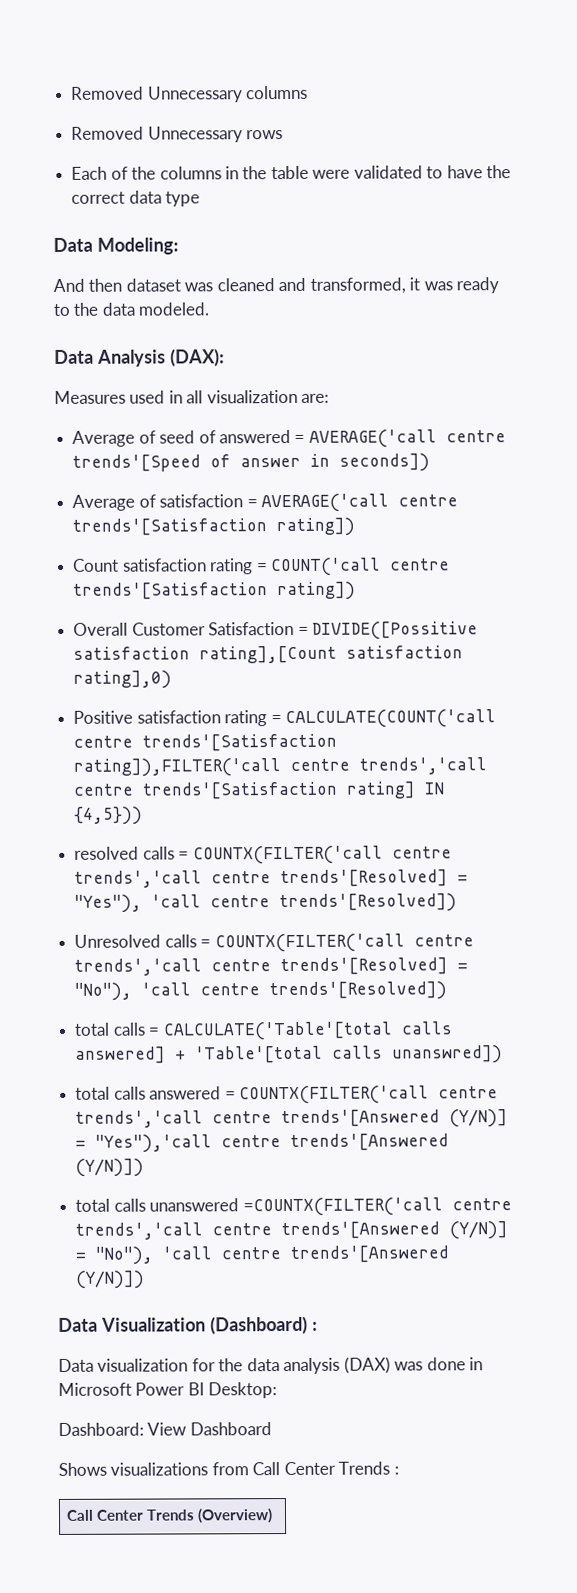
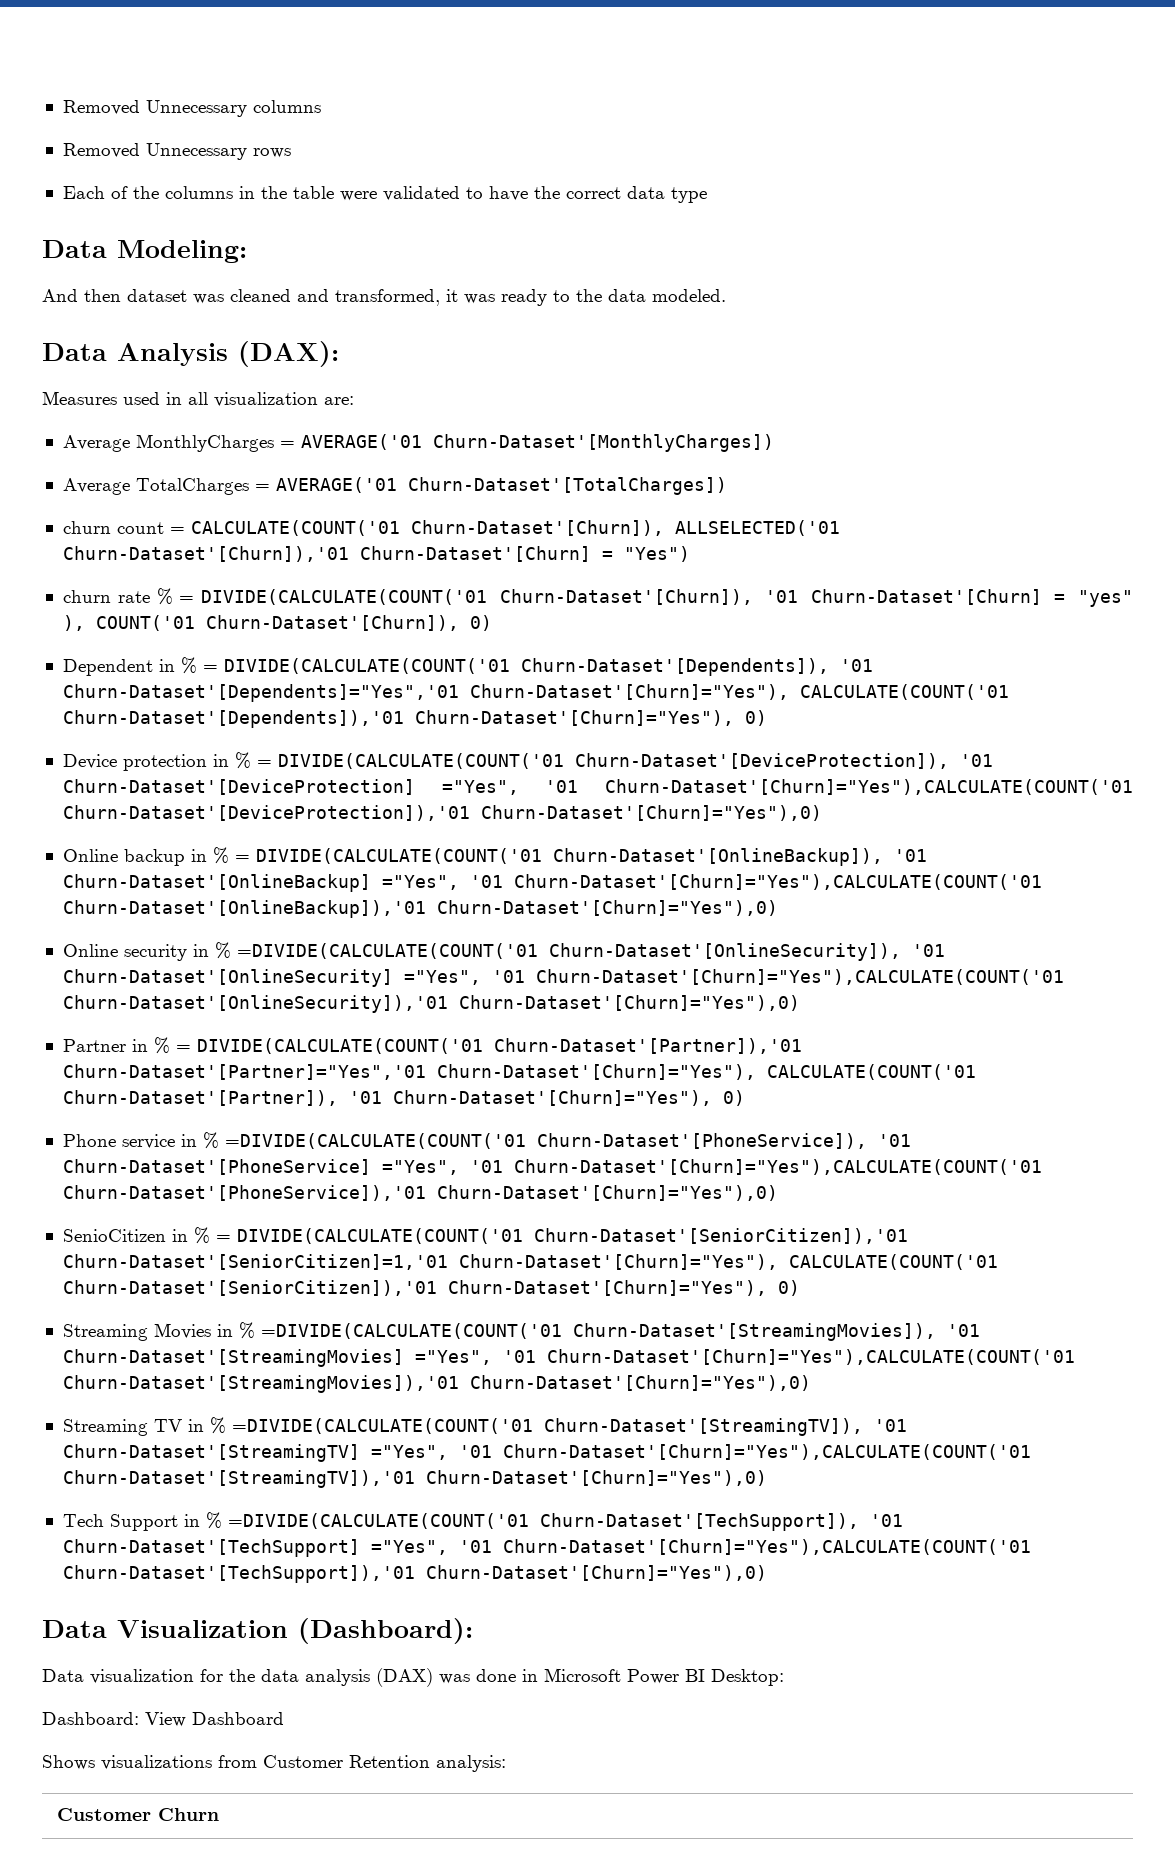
- Average of seed of answered = AVERAGE('call centre trends'[Speed of answer in seconds])
- Average of satisfaction = AVERAGE('call centre trends'[Satisfaction rating])
- Count satisfaction rating = COUNT('call centre trends'[Satisfaction rating])
- Overall Customer Satisfaction = DIVIDE([Possitive satisfaction rating],[Count satisfaction rating],0)
- Positive satisfaction rating = CALCULATE(COUNT('call centre trends'[Satisfaction rating]),FILTER('call centre trends','call centre trends'[Satisfaction rating] IN {4,5}))
- resolved calls = COUNTX(FILTER('call centre trends','call centre trends'[Resolved] = "Yes"), 'call centre trends'[Resolved])
- Unresolved calls = COUNTX(FILTER('call centre trends','call centre trends'[Resolved] = "No"), 'call centre trends'[Resolved])
- total calls = CALCULATE('Table'[total calls answered] + 'Table'[total calls unanswred])
- total calls answered = COUNTX(FILTER('call centre trends','call centre trends'[Answered (Y/N)] = "Yes"),'call centre trends'[Answered (Y/N)])
- total calls unanswered =COUNTX(FILTER('call centre trends','call centre trends'[Answered (Y/N)] = "No"), 'call centre trends'[Answered (Y/N)])
+ Average MonthlyCharges = AVERAGE('01 Churn-Dataset'[MonthlyCharges])
+ Average TotalCharges = AVERAGE('01 Churn-Dataset'[TotalCharges])
+ churn count = CALCULATE(COUNT('01 Churn-Dataset'[Churn]), ALLSELECTED('01 Churn-Dataset'[Churn]),'01 Churn-Dataset'[Churn] = "Yes")
+ churn rate % = DIVIDE(CALCULATE(COUNT('01 Churn-Dataset'[Churn]), '01 Churn-Dataset'[Churn] = "yes" ), COUNT('01 Churn-Dataset'[Churn]), 0)
+ Dependent in % = DIVIDE(CALCULATE(COUNT('01 Churn-Dataset'[Dependents]), '01 Churn-Dataset'[Dependents]="Yes",'01 Churn-Dataset'[Churn]="Yes"), CALCULATE(COUNT('01 Churn-Dataset'[Dependents]),'01 Churn-Dataset'[Churn]="Yes"), 0)
+ Device protection in % = DIVIDE(CALCULATE(COUNT('01 Churn-Dataset'[DeviceProtection]), '01 Churn-Dataset'[DeviceProtection] ="Yes", '01 Churn-Dataset'[Churn]="Yes"),CALCULATE(COUNT('01 Churn-Dataset'[DeviceProtection]),'01 Churn-Dataset'[Churn]="Yes"),0)
+ Online backup in % = DIVIDE(CALCULATE(COUNT('01 Churn-Dataset'[OnlineBackup]), '01 Churn-Dataset'[OnlineBackup] ="Yes", '01 Churn-Dataset'[Churn]="Yes"),CALCULATE(COUNT('01 Churn-Dataset'[OnlineBackup]),'01 Churn-Dataset'[Churn]="Yes"),0)
+ Online security in % =DIVIDE(CALCULATE(COUNT('01 Churn-Dataset'[OnlineSecurity]), '01 Churn-Dataset'[OnlineSecurity] ="Yes", '01 Churn-Dataset'[Churn]="Yes"),CALCULATE(COUNT('01 Churn-Dataset'[OnlineSecurity]),'01 Churn-Dataset'[Churn]="Yes"),0)
+ Partner in % = DIVIDE(CALCULATE(COUNT('01 Churn-Dataset'[Partner]),'01 Churn-Dataset'[Partner]="Yes",'01 Churn-Dataset'[Churn]="Yes"), CALCULATE(COUNT('01 Churn-Dataset'[Partner]), '01 Churn-Dataset'[Churn]="Yes"), 0)
+ Phone service in % =DIVIDE(CALCULATE(COUNT('01 Churn-Dataset'[PhoneService]), '01 Churn-Dataset'[PhoneService] ="Yes", '01 Churn-Dataset'[Churn]="Yes"),CALCULATE(COUNT('01 Churn-Dataset'[PhoneService]),'01 Churn-Dataset'[Churn]="Yes"),0)
+ SenioCitizen in % = DIVIDE(CALCULATE(COUNT('01 Churn-Dataset'[SeniorCitizen]),'01 Churn-Dataset'[SeniorCitizen]=1,'01 Churn-Dataset'[Churn]="Yes"), CALCULATE(COUNT('01 Churn-Dataset'[SeniorCitizen]),'01 Churn-Dataset'[Churn]="Yes"), 0)
+ Streaming Movies in % =DIVIDE(CALCULATE(COUNT('01 Churn-Dataset'[StreamingMovies]), '01 Churn-Dataset'[StreamingMovies] ="Yes", '01 Churn-Dataset'[Churn]="Yes"),CALCULATE(COUNT('01 Churn-Dataset'[StreamingMovies]),'01 Churn-Dataset'[Churn]="Yes"),0)
+ Streaming TV in % =DIVIDE(CALCULATE(COUNT('01 Churn-Dataset'[StreamingTV]), '01 Churn-Dataset'[StreamingTV] ="Yes", '01 Churn-Dataset'[Churn]="Yes"),CALCULATE(COUNT('01 Churn-Dataset'[StreamingTV]),'01 Churn-Dataset'[Churn]="Yes"),0)
+ Tech Support in % =DIVIDE(CALCULATE(COUNT('01 Churn-Dataset'[TechSupport]), '01 Churn-Dataset'[TechSupport] ="Yes", '01 Churn-Dataset'[Churn]="Yes"),CALCULATE(COUNT('01 Churn-Dataset'[TechSupport]),'01 Churn-Dataset'[Churn]="Yes"),0)
- Data Visualization (Dashboard) :
+ Data Visualization (Dashboard):
- Shows visualizations from Call Center Trends :
- Call Center Trends (Overview)
+ Shows visualizations from Customer Retention analysis:
+ Customer Churn

